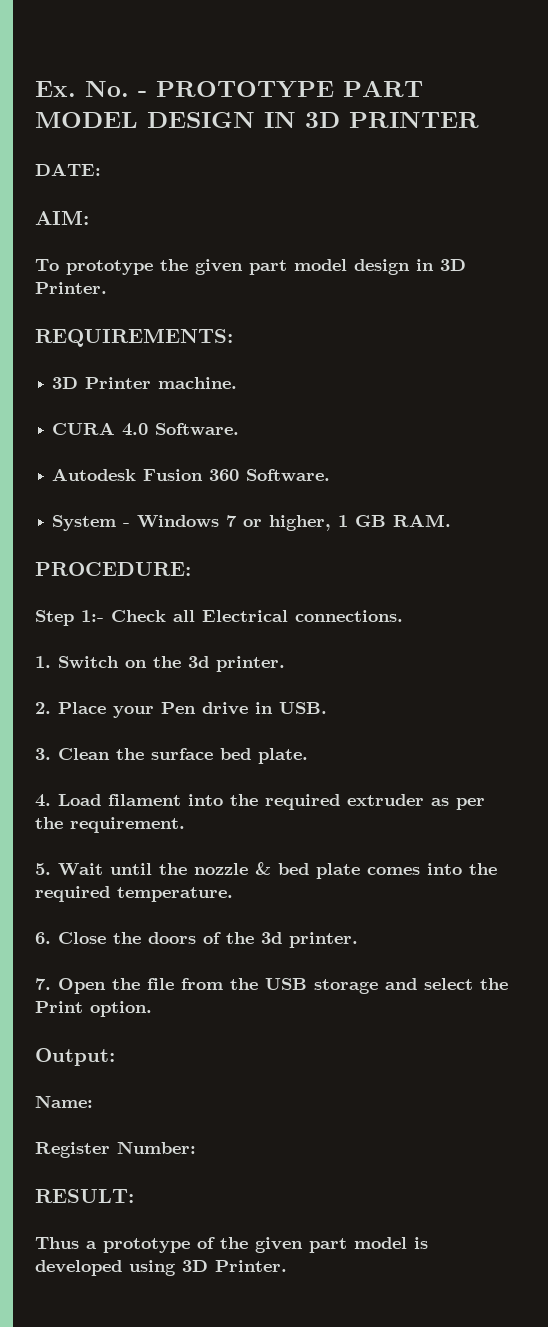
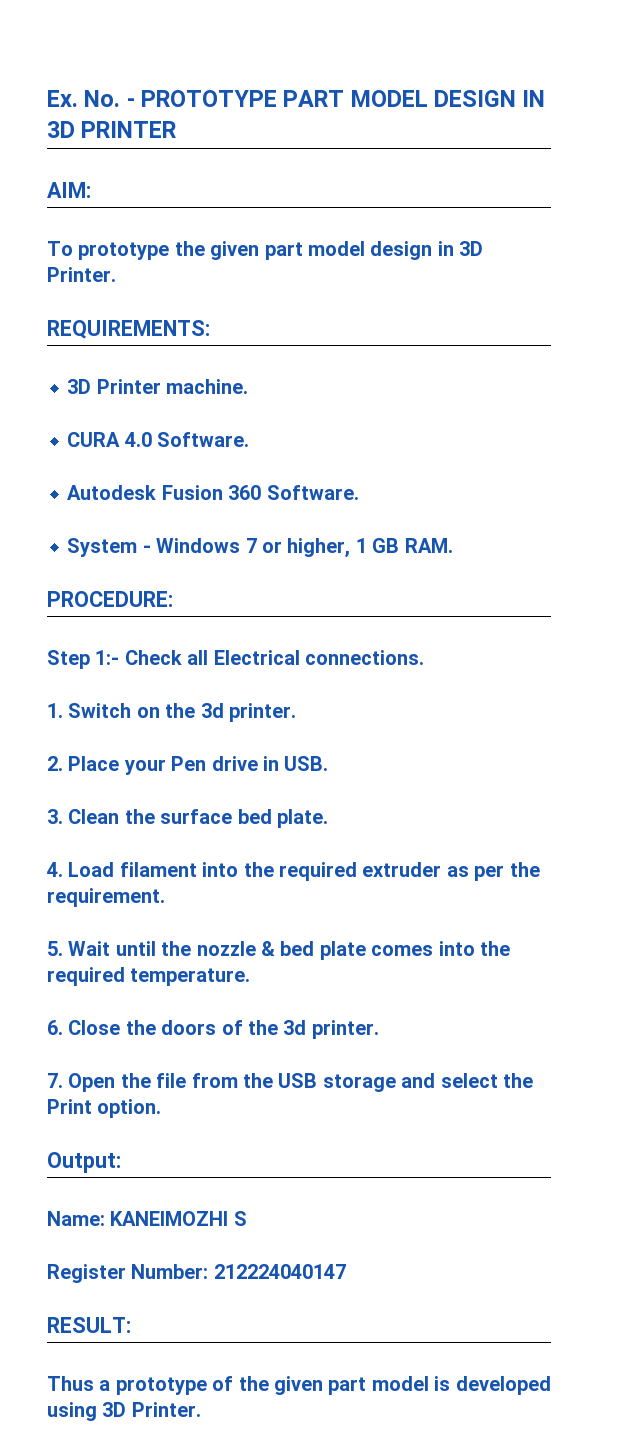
- DATE:
- Name:
+ Name: KANEIMOZHI S
- Register Number:
+ Register Number: 212224040147

